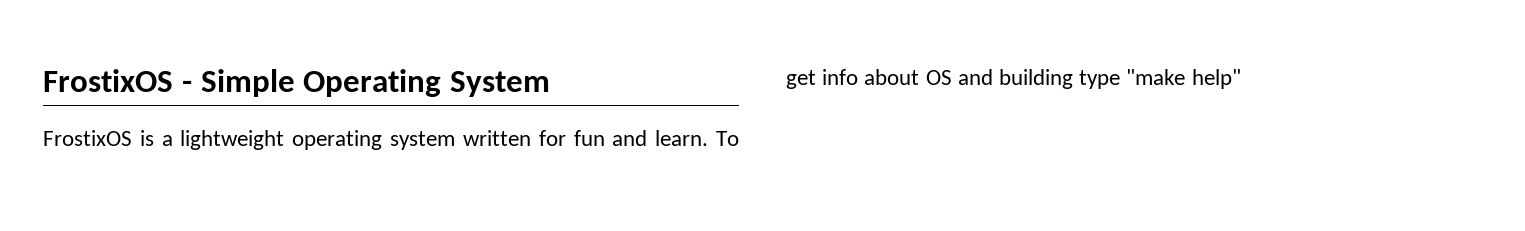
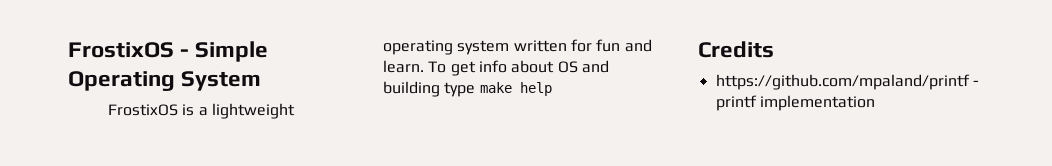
- To get info about OS and building type "make help"
+ To get info about OS and building type make help
+ Credits
+ https://github.com/mpaland/printf - printf implementation

